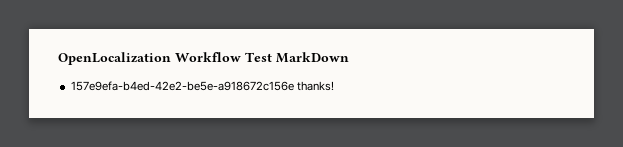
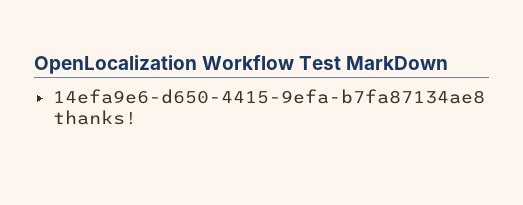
- 157e9efa-b4ed-42e2-be5e-a918672c156e thanks!
+ 14efa9e6-d650-4415-9efa-b7fa87134ae8 thanks!

